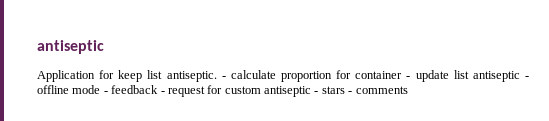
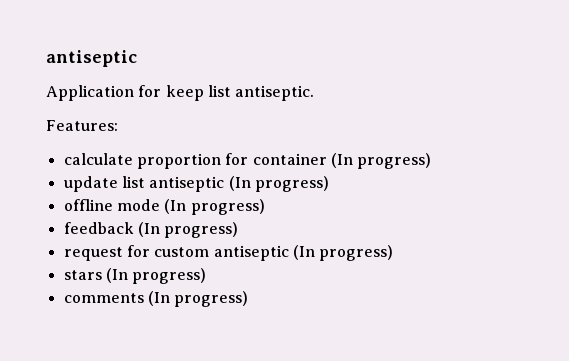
- Application for keep list antiseptic. - calculate proportion for container - update list antiseptic - offline mode - feedback - request for custom antiseptic - stars - comments
+ Application for keep list antiseptic.
+ Features:
+ calculate proportion for container (In progress)
+ update list antiseptic (In progress)
+ offline mode (In progress)
+ feedback (In progress)
+ request for custom antiseptic (In progress)
+ stars (In progress)
+ comments (In progress)

